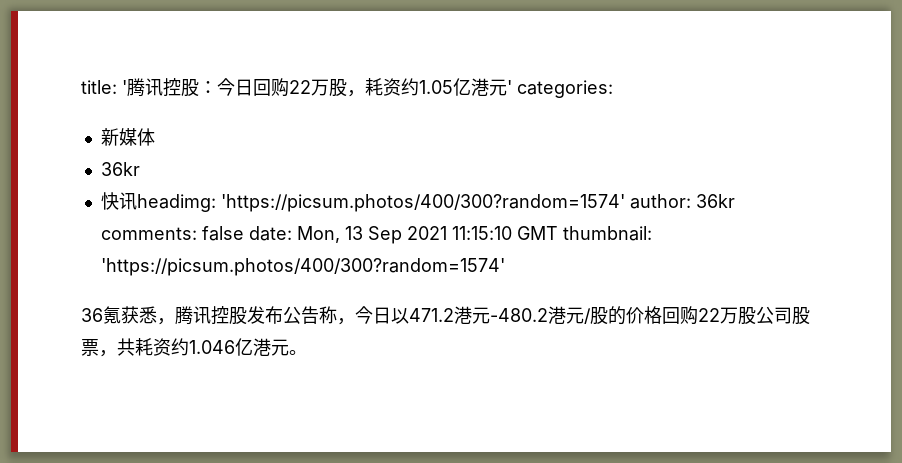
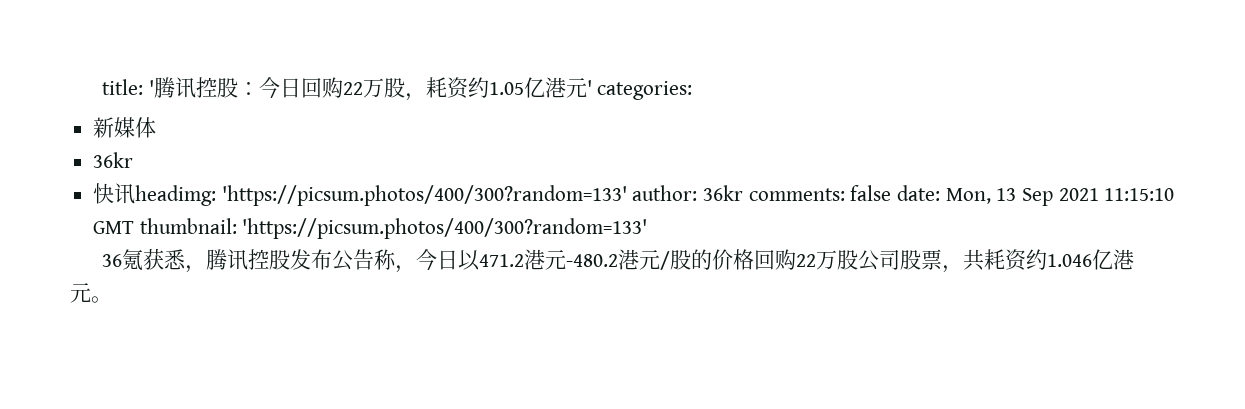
- 快讯headimg: 'https://picsum.photos/400/300?random=1574' author: 36kr comments: false date: Mon, 13 Sep 2021 11:15:10 GMT thumbnail: 'https://picsum.photos/400/300?random=1574'
+ 快讯headimg: 'https://picsum.photos/400/300?random=133' author: 36kr comments: false date: Mon, 13 Sep 2021 11:15:10 GMT thumbnail: 'https://picsum.photos/400/300?random=133'

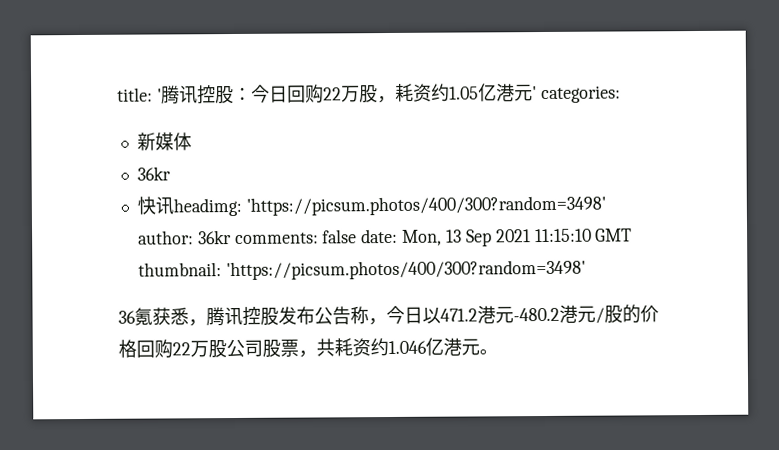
- 快讯headimg: 'https://picsum.photos/400/300?random=133' author: 36kr comments: false date: Mon, 13 Sep 2021 11:15:10 GMT thumbnail: 'https://picsum.photos/400/300?random=133'
+ 快讯headimg: 'https://picsum.photos/400/300?random=3498' author: 36kr comments: false date: Mon, 13 Sep 2021 11:15:10 GMT thumbnail: 'https://picsum.photos/400/300?random=3498'

